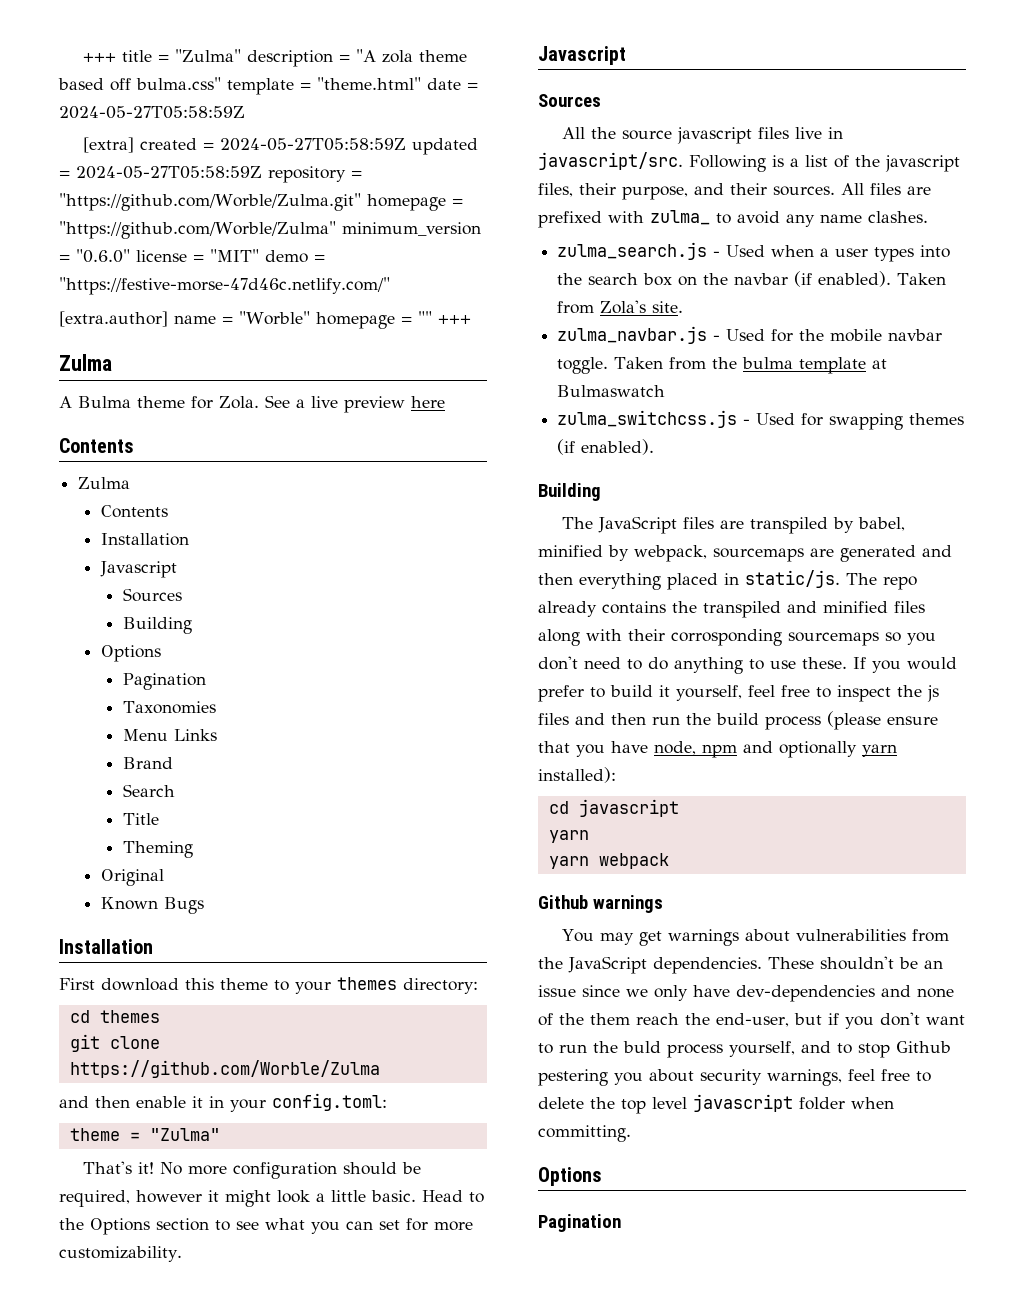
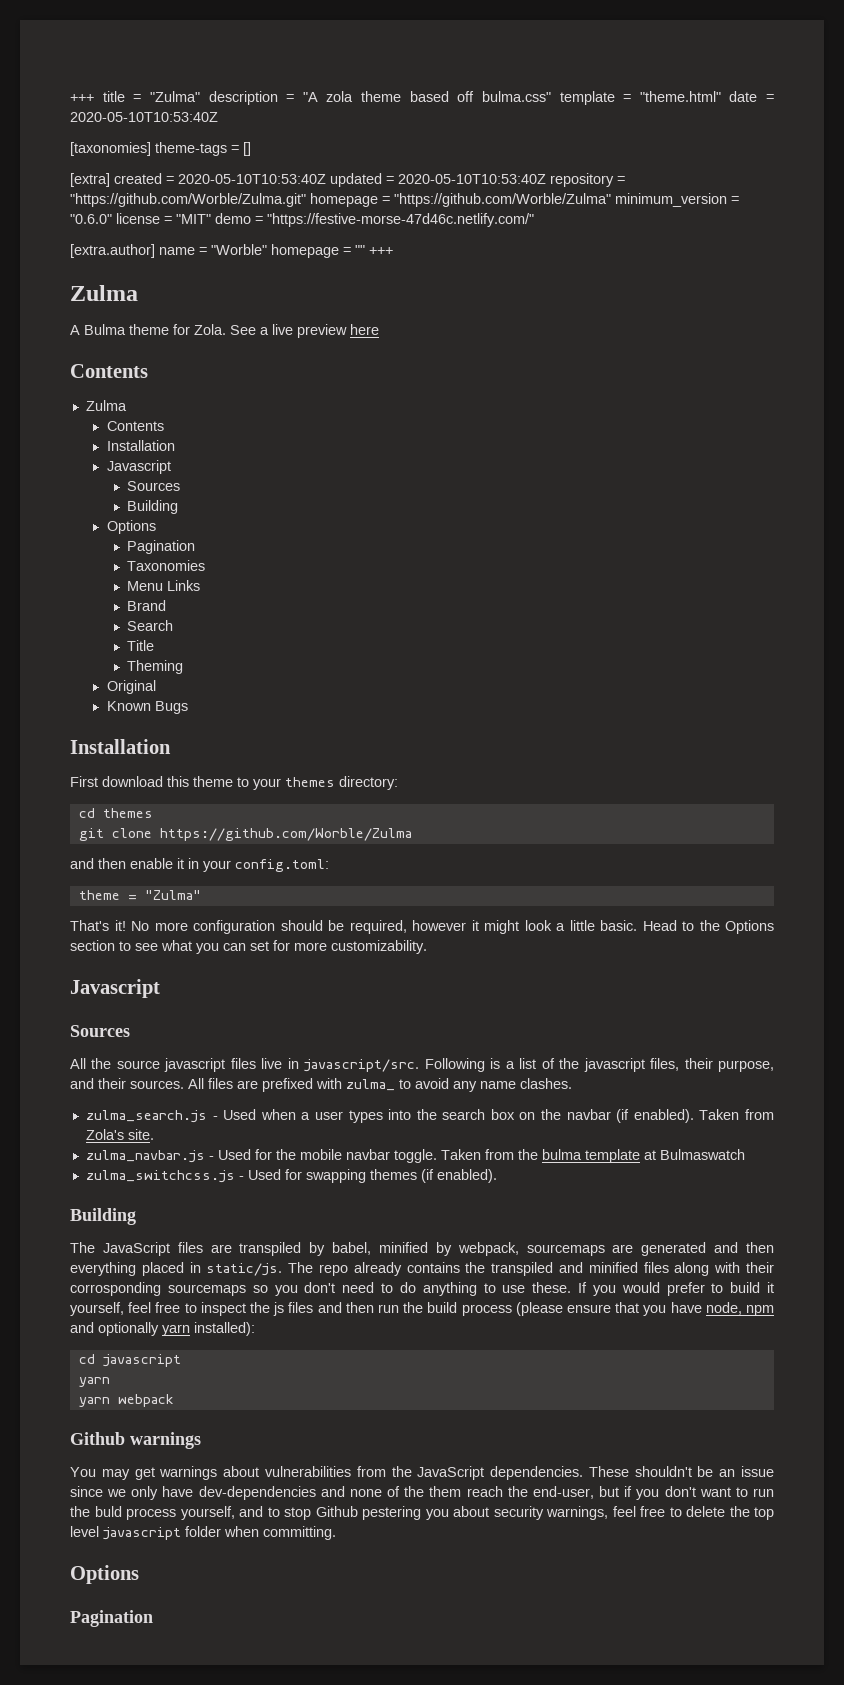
- +++ title = "Zulma" description = "A zola theme based off bulma.css" template = "theme.html" date = 2024-05-27T05:58:59Z
+ +++ title = "Zulma" description = "A zola theme based off bulma.css" template = "theme.html" date = 2020-05-10T10:53:40Z
+ [taxonomies] theme-tags = []
- [extra] created = 2024-05-27T05:58:59Z updated = 2024-05-27T05:58:59Z repository = "https://github.com/Worble/Zulma.git" homepage = "https://github.com/Worble/Zulma" minimum_version = "0.6.0" license = "MIT" demo = "https://festive-morse-47d46c.netlify.com/"
+ [extra] created = 2020-05-10T10:53:40Z updated = 2020-05-10T10:53:40Z repository = "https://github.com/Worble/Zulma.git" homepage = "https://github.com/Worble/Zulma" minimum_version = "0.6.0" license = "MIT" demo = "https://festive-morse-47d46c.netlify.com/"

